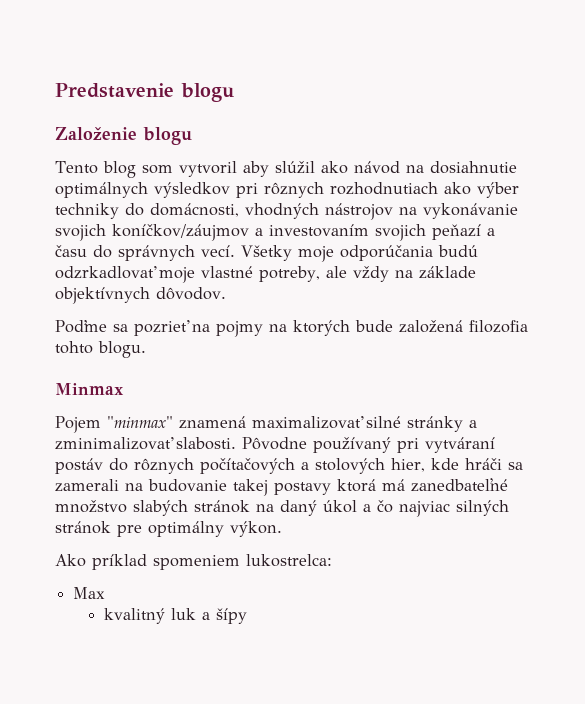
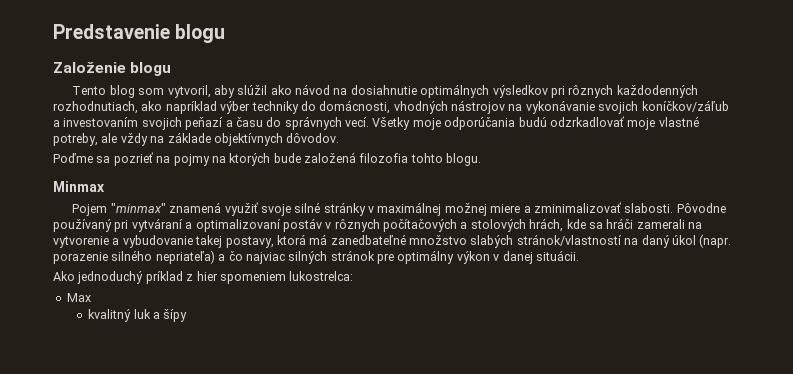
- Tento blog som vytvoril aby slúžil ako návod na dosiahnutie optimálnych výsledkov pri rôznych rozhodnutiach ako výber techniky do domácnosti, vhodných nástrojov na vykonávanie svojich koníčkov/záujmov a investovaním svojich peňazí a času do správnych vecí.
+ Tento blog som vytvoril, aby slúžil ako návod na dosiahnutie optimálnych výsledkov pri rôznych každodenných rozhodnutiach, ako napríklad výber techniky do domácnosti, vhodných nástrojov na vykonávanie svojich koníčkov/záľub a investovaním svojich peňazí a času do správnych vecí.
- Pojem "minmax" znamená maximalizovať silné stránky a zminimalizovať slabosti.
+ Pojem "minmax" znamená využiť svoje silné stránky v maximálnej možnej miere a zminimalizovať slabosti.
- Pôvodne používaný pri vytváraní postáv do rôznych počítačových a stolových hier, kde hráči sa zamerali na budovanie takej postavy ktorá má zanedbateľné množstvo slabých stránok na daný úkol a čo najviac silných stránok pre optimálny výkon.
- Ako príklad spomeniem lukostrelca:
+ Pôvodne používaný pri vytváraní a optimalizovaní postáv v rôznych počítačových a stolových hrách, kde sa hráči zamerali na vytvorenie a vybudovanie takej postavy, ktorá má zanedbateľné množstvo slabých stránok/vlastností na daný úkol (napr. porazenie silného nepriateľa) a čo najviac silných stránok pre optimálny výkon v danej situácii.
+ Ako jednoduchý príklad z hier spomeniem lukostrelca:

